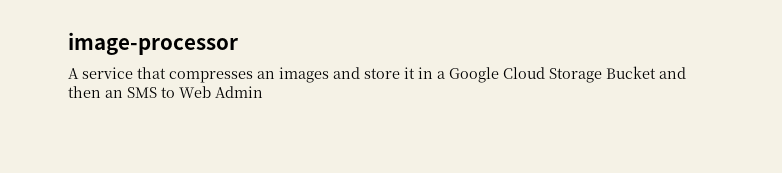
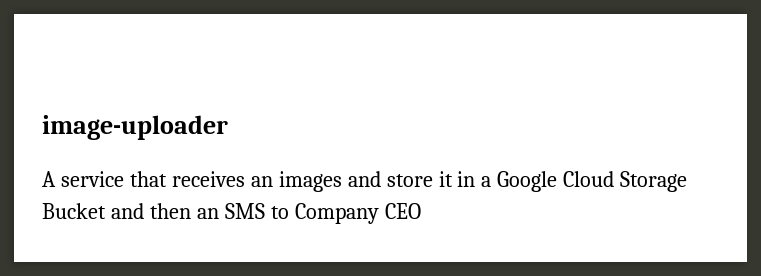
- image-processor
+ image-uploader
- A service that compresses an images and store it in a Google Cloud Storage Bucket and then an SMS to Web Admin
+ A service that receives an images and store it in a Google Cloud Storage Bucket and then an SMS to Company CEO

